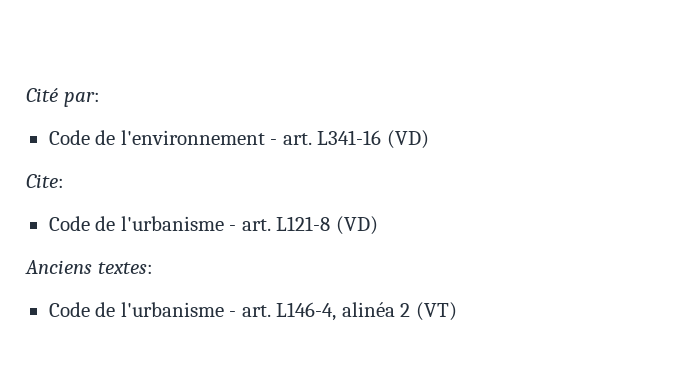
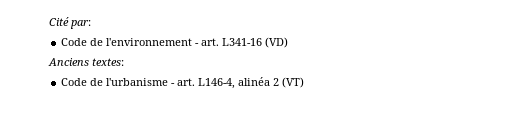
- Cite:
- Code de l'urbanisme - art. L121-8 (VD)

